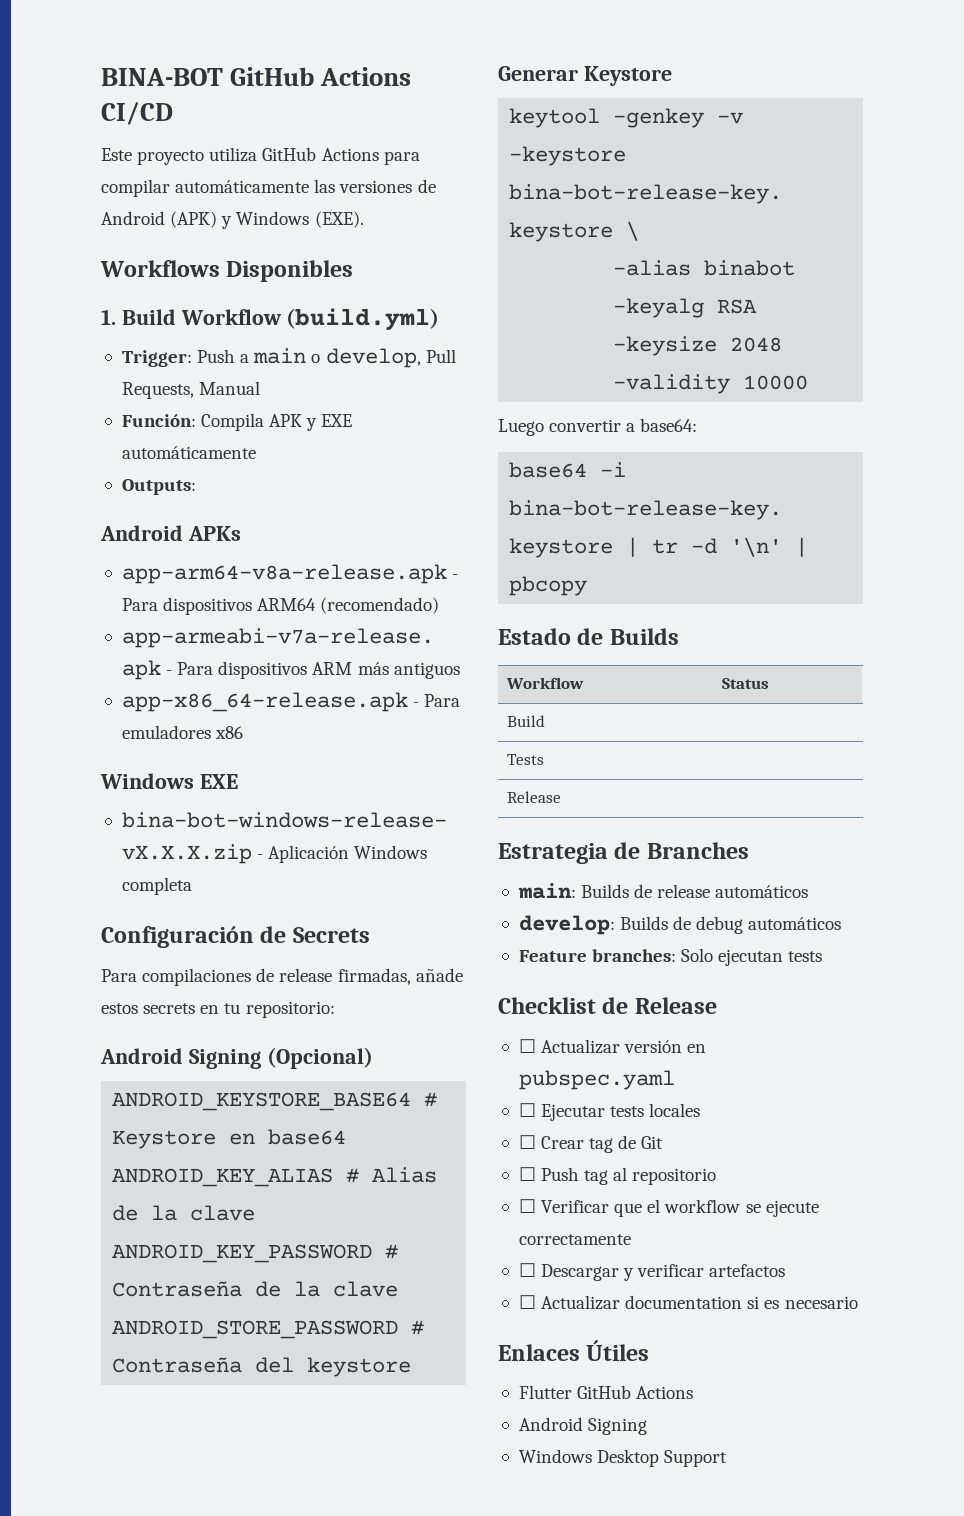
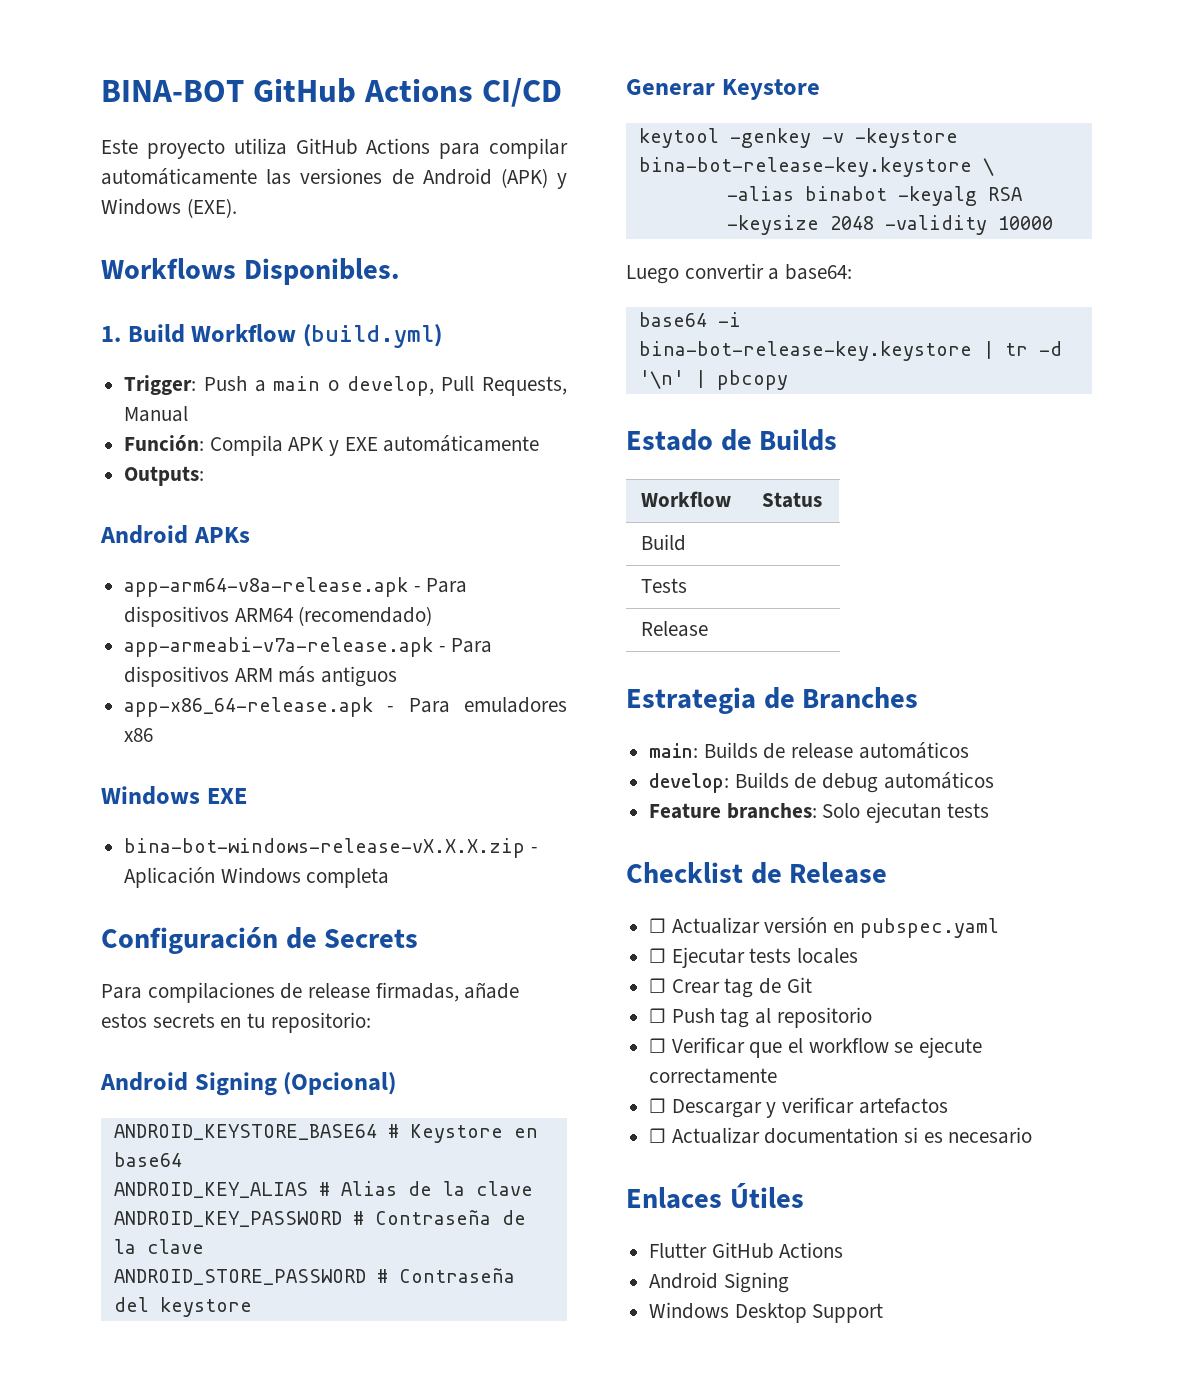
- Workflows Disponibles
+ Workflows Disponibles.

